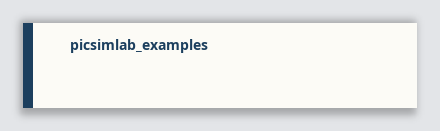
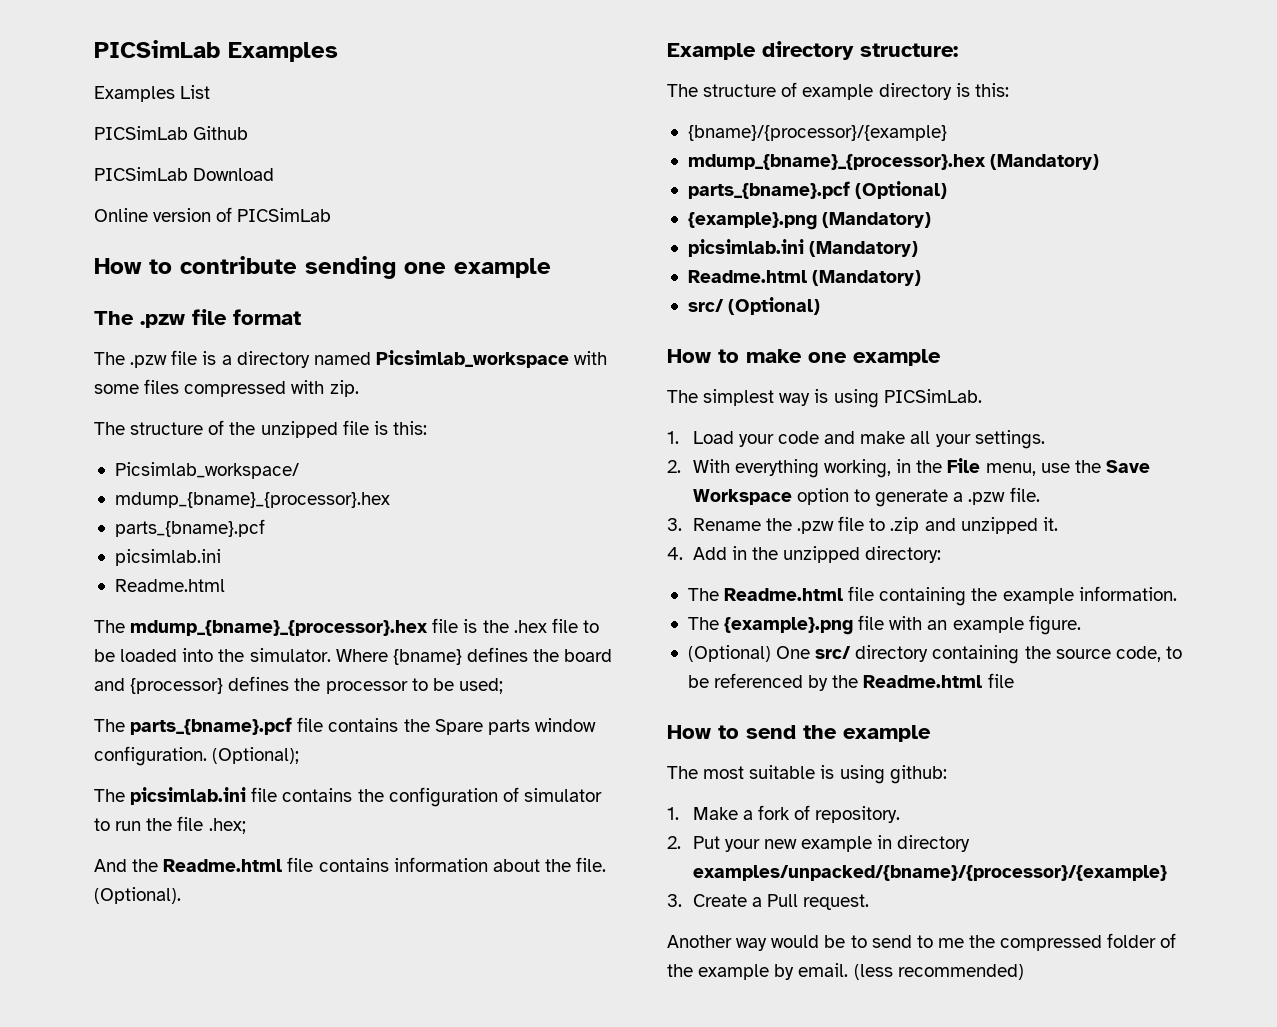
- picsimlab_examples
+ PICSimLab Examples
+ Examples List
+ PICSimLab Github
+ PICSimLab Download
+ Online version of PICSimLab
+ How to contribute sending one example
+ The .pzw file format
+ The .pzw file is a directory named Picsimlab_workspace with some files compressed with zip.
+ The structure of the unzipped file is this:
+ Picsimlab_workspace/
+ mdump_{bname}_{processor}.hex
+ parts_{bname}.pcf
+ picsimlab.ini
+ Readme.html
+ The mdump_{bname}_{processor}.hex file is the .hex file to be loaded into the simulator. Where {bname} defines the board and {processor} defines the processor to be used;
+ The parts_{bname}.pcf file contains the Spare parts window configuration. (Optional);
+ The picsimlab.ini file contains the configuration of simulator to run the file .hex;
+ And the Readme.html file contains information about the file. (Optional).
+ Example directory structure:
+ The structure of example directory is this:
+ {bname}/{processor}/{example}
+ mdump_{bname}_{processor}.hex (Mandatory)
+ parts_{bname}.pcf (Optional)
+ {example}.png (Mandatory)
+ picsimlab.ini (Mandatory)
+ Readme.html (Mandatory)
+ src/ (Optional)
+ How to make one example
+ The simplest way is using PICSimLab.
+ 1. Load your code and make all your settings.
+ 2. With everything working, in the File menu, use the Save Workspace option to generate a .pzw file.
+ 3. Rename the .pzw file to .zip and unzipped it.
+ 4. Add in the unzipped directory:
+ The Readme.html file containing the example information.
+ The {example}.png file with an example figure.
+ (Optional) One src/ directory containing the source code, to be referenced by the Readme.html file
+ How to send the example
+ The most suitable is using github:
+ 1. Make a fork of repository.
+ 2. Put your new example in directory examples/unpacked/{bname}/{processor}/{example}
+ 3. Create a Pull request.
+ Another way would be to send to me the compressed folder of the example by email. (less recommended)

